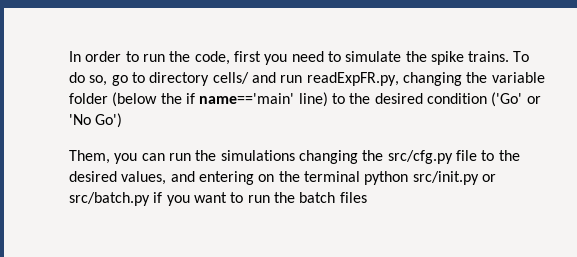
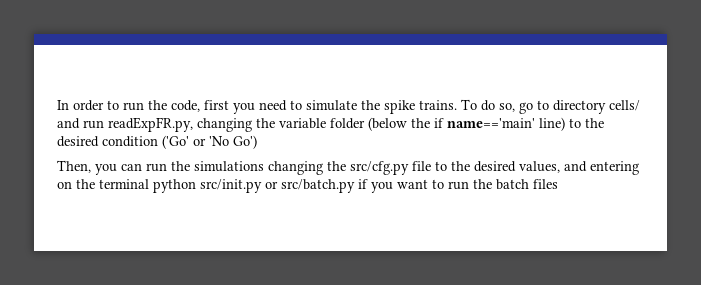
- Them, you can run the simulations changing the src/cfg.py file to the desired values, and entering on the terminal python src/init.py or src/batch.py if you want to run the batch files
+ Then, you can run the simulations changing the src/cfg.py file to the desired values, and entering on the terminal python src/init.py or src/batch.py if you want to run the batch files

